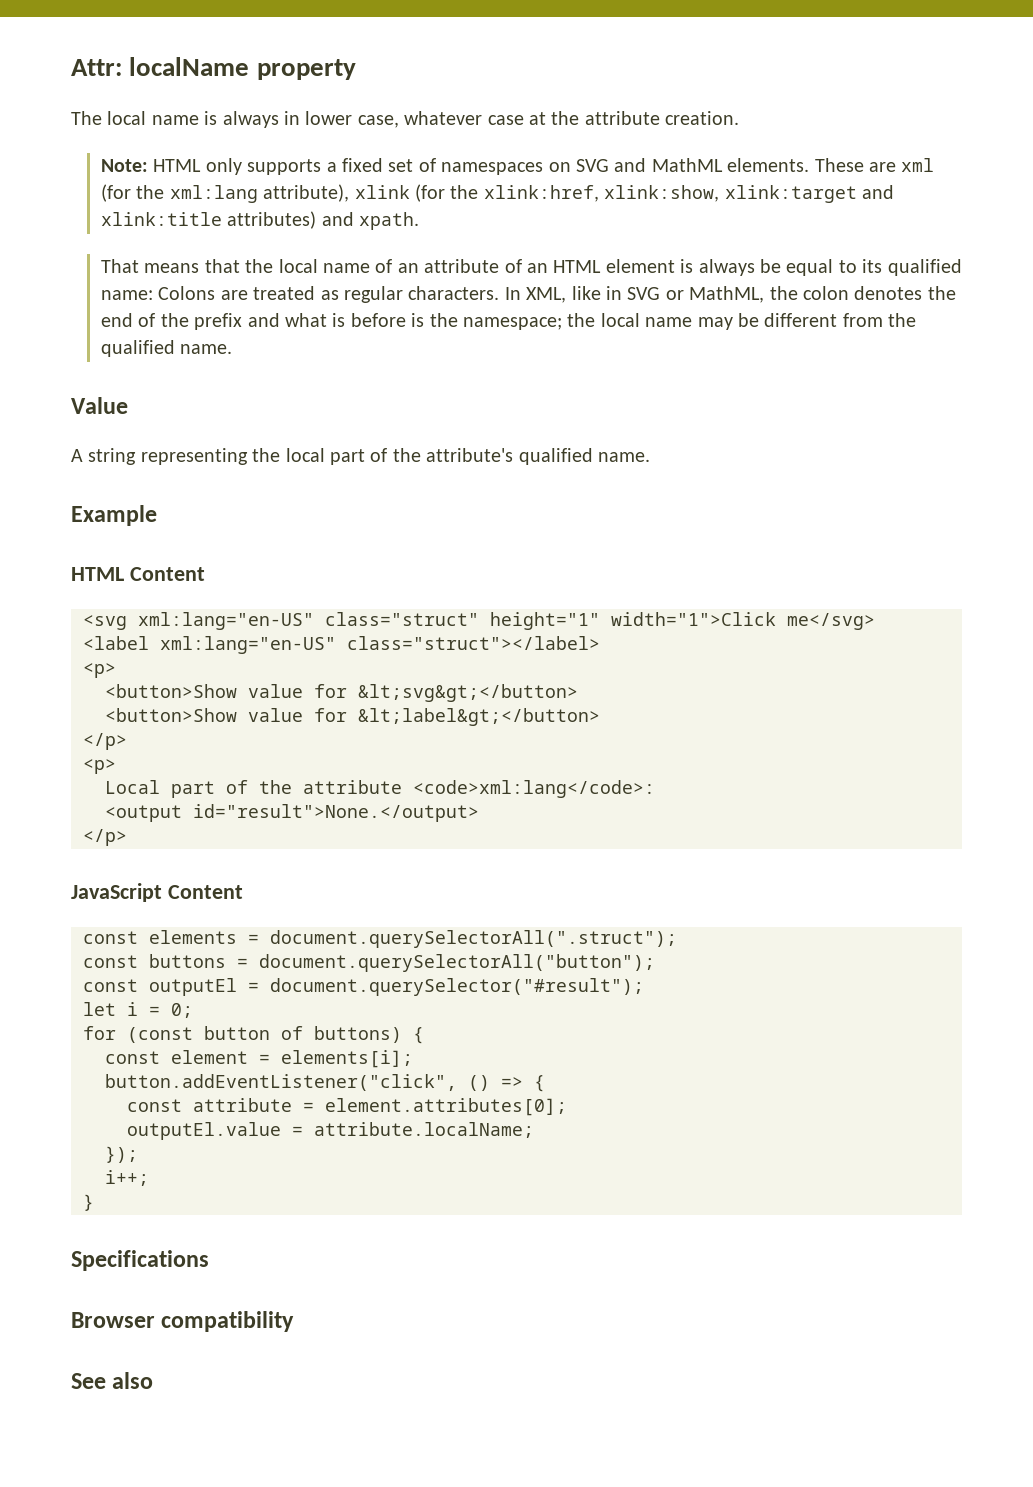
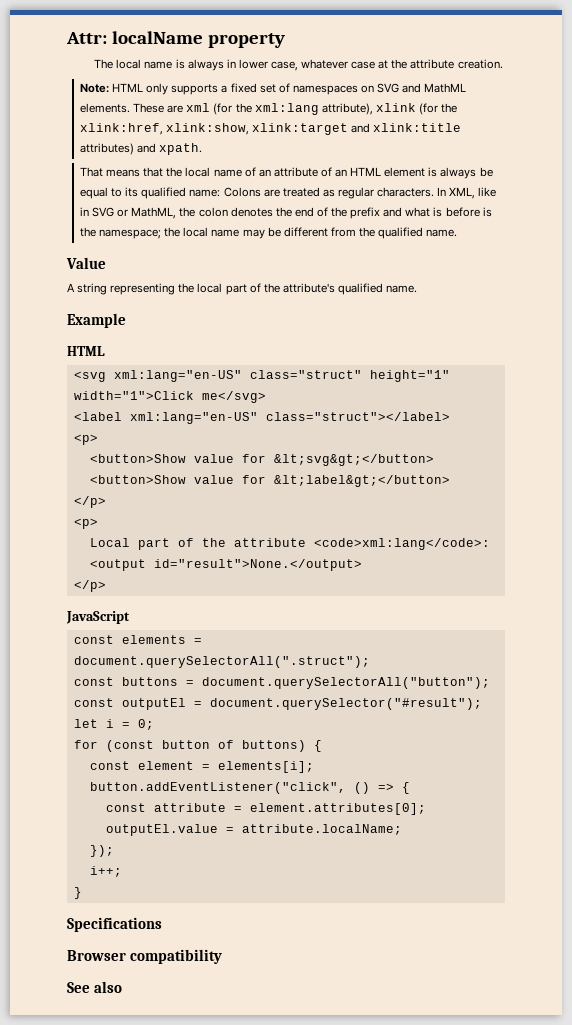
  Example
- HTML Content
+ HTML
- JavaScript Content
+ JavaScript

